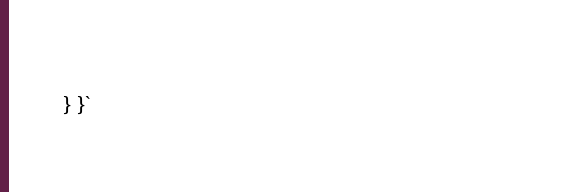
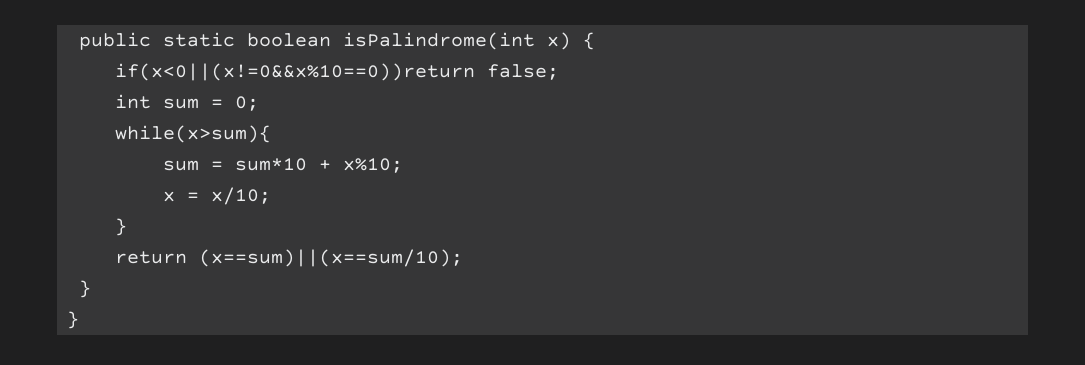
- } }`
+ public static boolean isPalindrome(int x) {
+ if(x<0||(x!=0&&x%10==0))return false;
+ int sum = 0;
+ while(x>sum){
+ sum = sum*10 + x%10;
+ x = x/10;
+ }
+ return (x==sum)||(x==sum/10);
+ }
+ }

